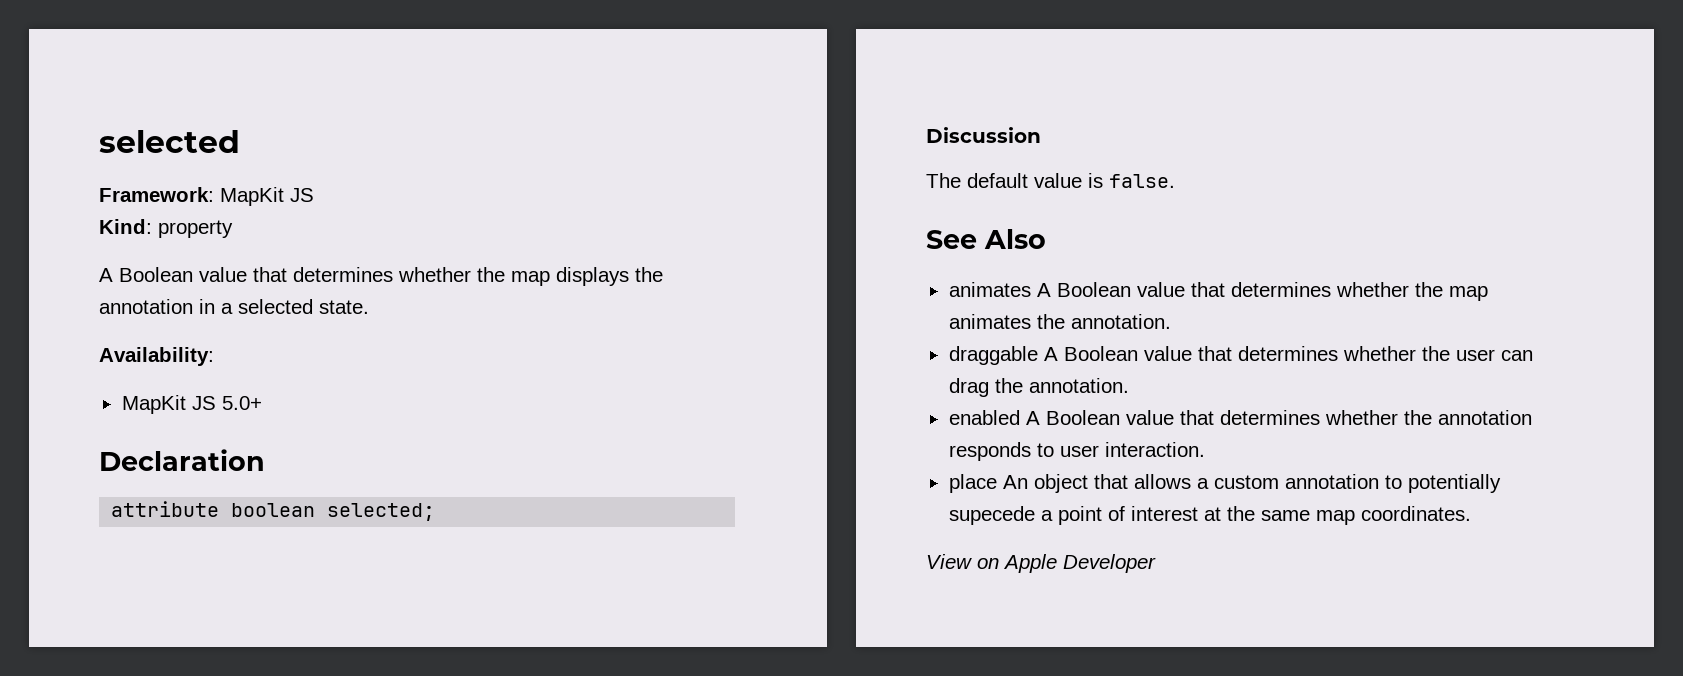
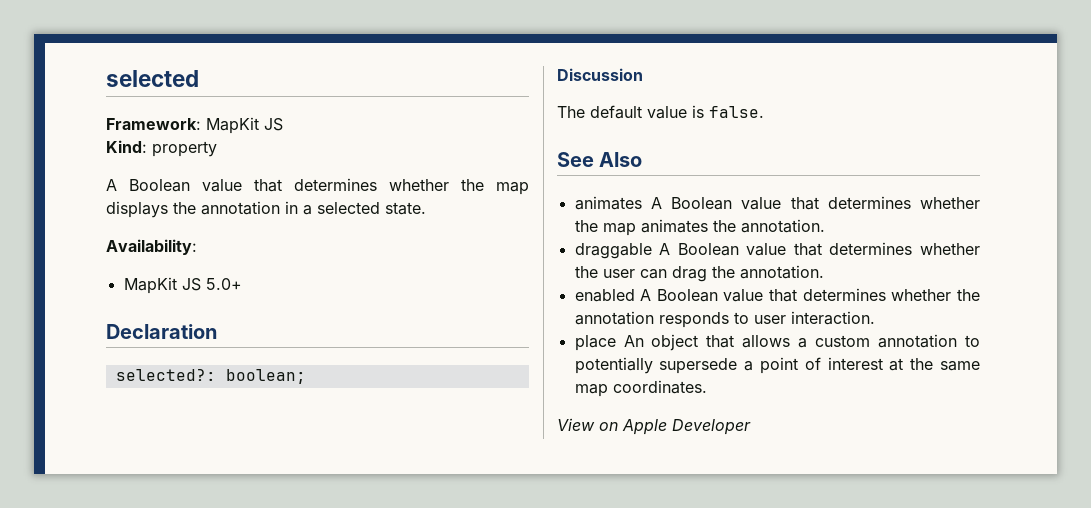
- attribute boolean selected;
+ selected?: boolean;
- place An object that allows a custom annotation to potentially supecede a point of interest at the same map coordinates.
+ place An object that allows a custom annotation to potentially supersede a point of interest at the same map coordinates.

